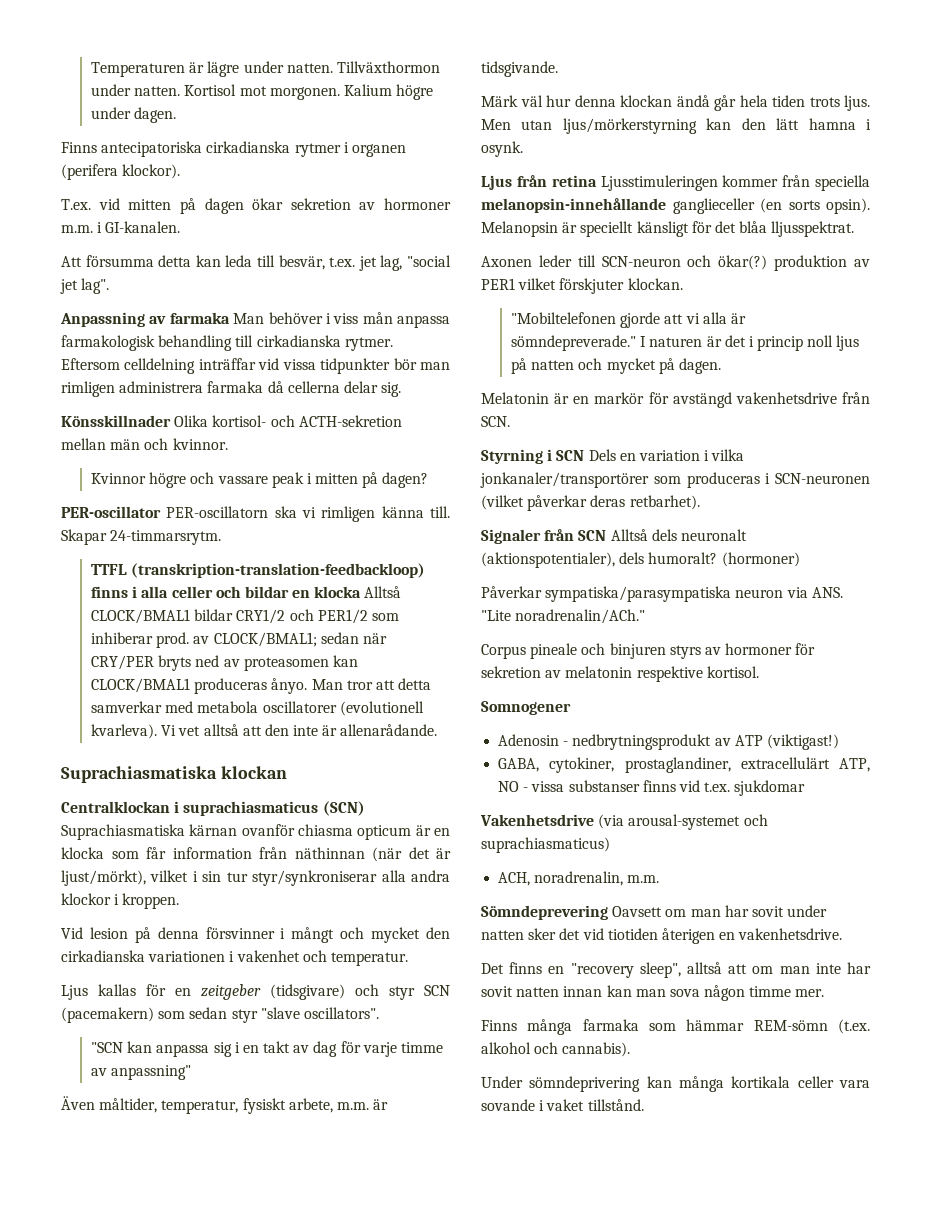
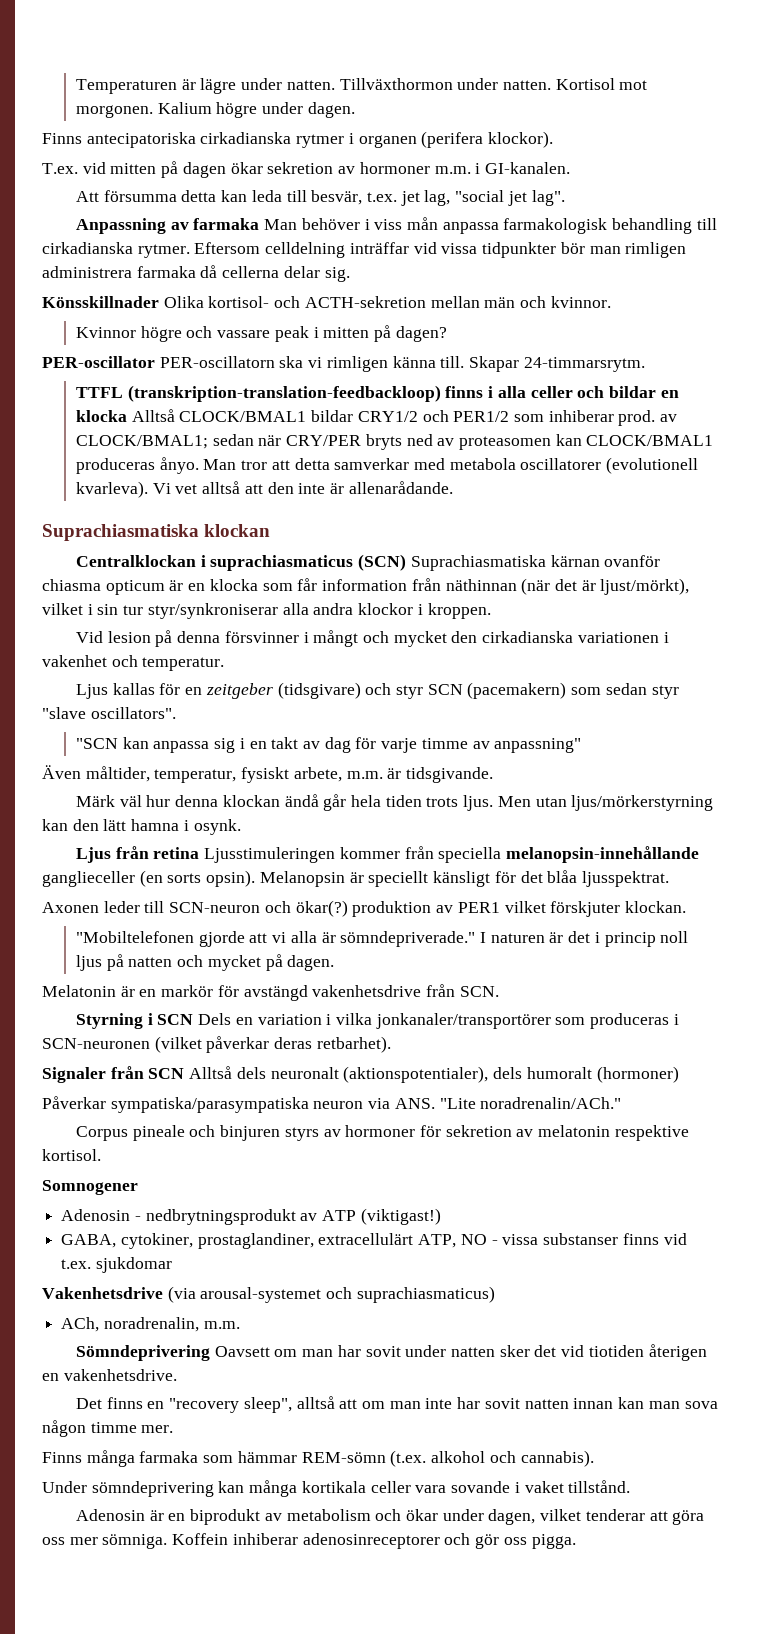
- Melanopsin är speciellt känsligt för det blåa lljusspektrat.
+ Melanopsin är speciellt känsligt för det blåa ljusspektrat.
- "Mobiltelefonen gjorde att vi alla är sömndepreverade."
+ "Mobiltelefonen gjorde att vi alla är sömndepriverade."
- Signaler från SCN Alltså dels neuronalt (aktionspotentialer), dels humoralt? (hormoner)
+ Signaler från SCN Alltså dels neuronalt (aktionspotentialer), dels humoralt (hormoner)
- ACH, noradrenalin, m.m.
+ ACh, noradrenalin, m.m.
- Sömndeprevering Oavsett om man har sovit under natten sker det vid tiotiden återigen en vakenhetsdrive.
+ Sömndeprivering Oavsett om man har sovit under natten sker det vid tiotiden återigen en vakenhetsdrive.
+ Adenosin är en biprodukt av metabolism och ökar under dagen, vilket tenderar att göra oss mer sömniga. Koffein inhiberar adenosinreceptorer och gör oss pigga.

